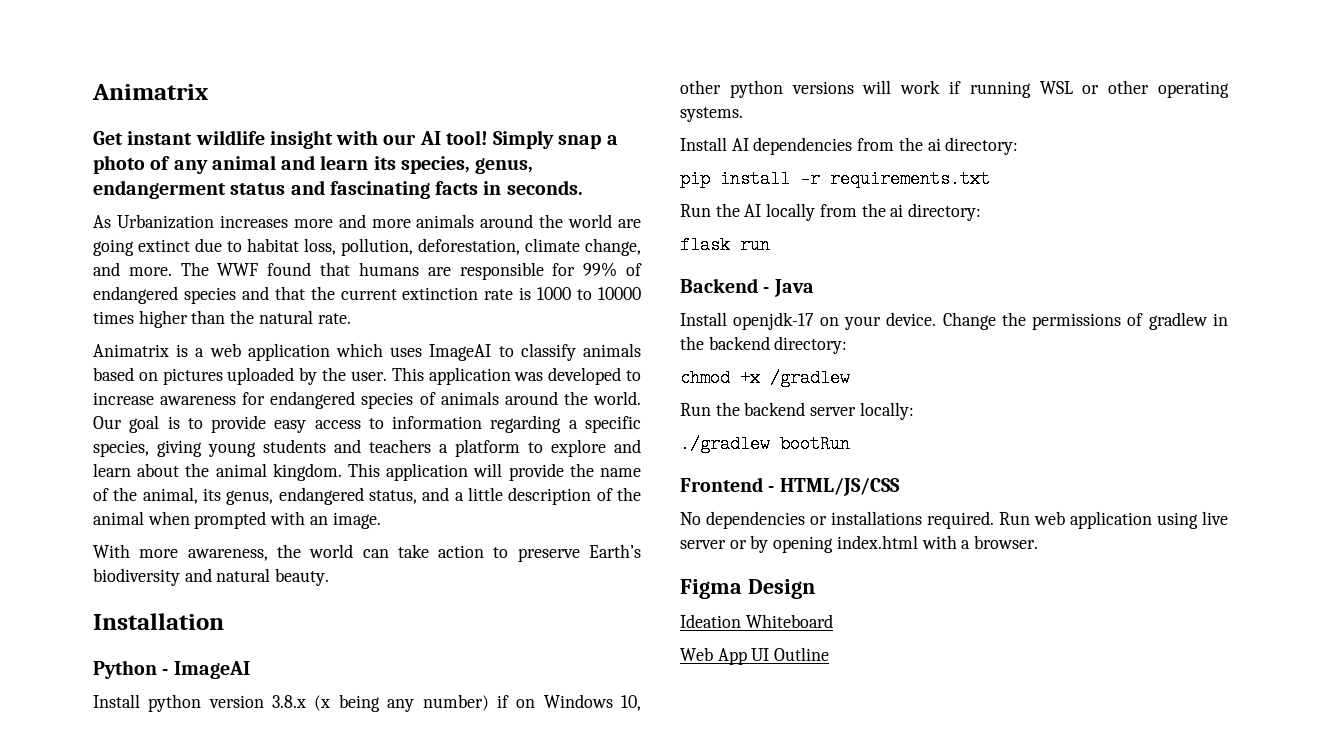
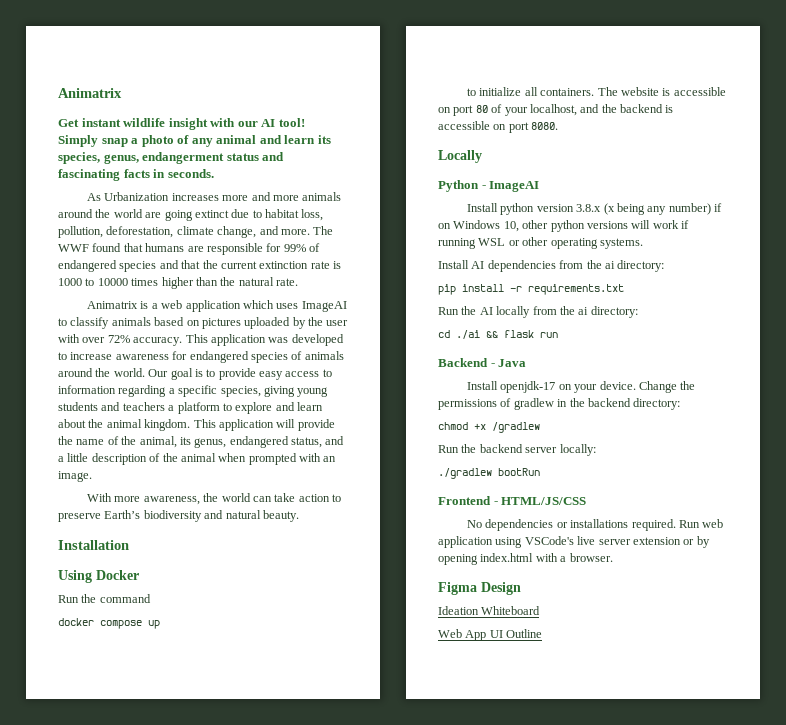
- Animatrix is a web application which uses ImageAI to classify animals based on pictures uploaded by the user.
+ Animatrix is a web application which uses ImageAI to classify animals based on pictures uploaded by the user with over 72% accuracy.
+ Using Docker
+ Run the command
+ docker compose up
+ to initialize all containers. The website is accessible on port 80 of your localhost, and the backend is accessible on port 8080.
+ Locally
- flask run
+ cd ./ai && flask run
- Run web application using live server or by opening index.html with a browser.
+ Run web application using VSCode's live server extension or by opening index.html with a browser.

